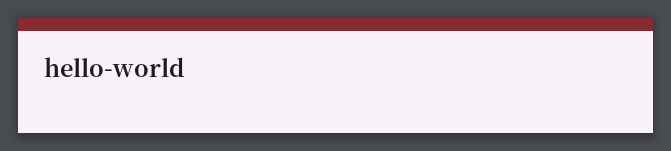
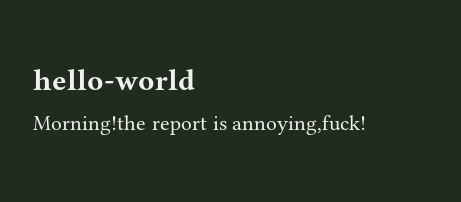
+ Morning!the report is annoying,fuck!

